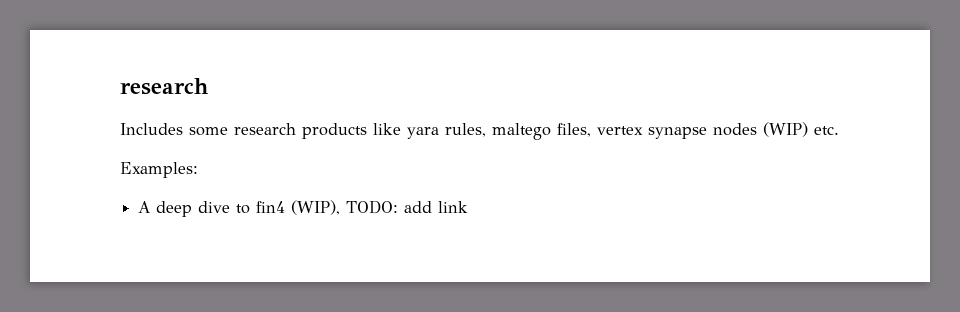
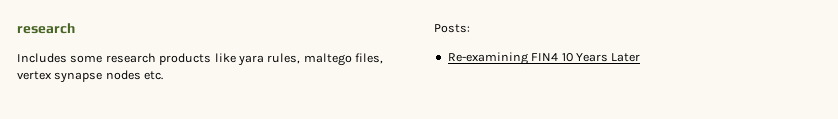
- Includes some research products like yara rules, maltego files, vertex synapse nodes (WIP) etc.
+ Includes some research products like yara rules, maltego files, vertex synapse nodes etc.
- Examples:
- A deep dive to fin4 (WIP), TODO: add link
+ Posts:
+ Re-examining FIN4 10 Years Later

